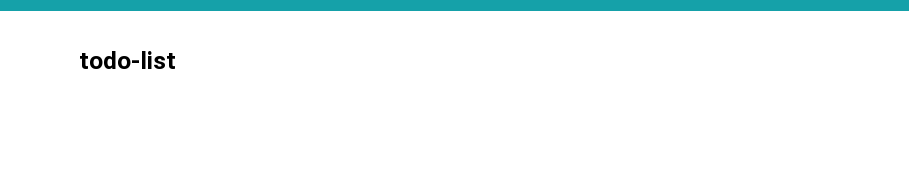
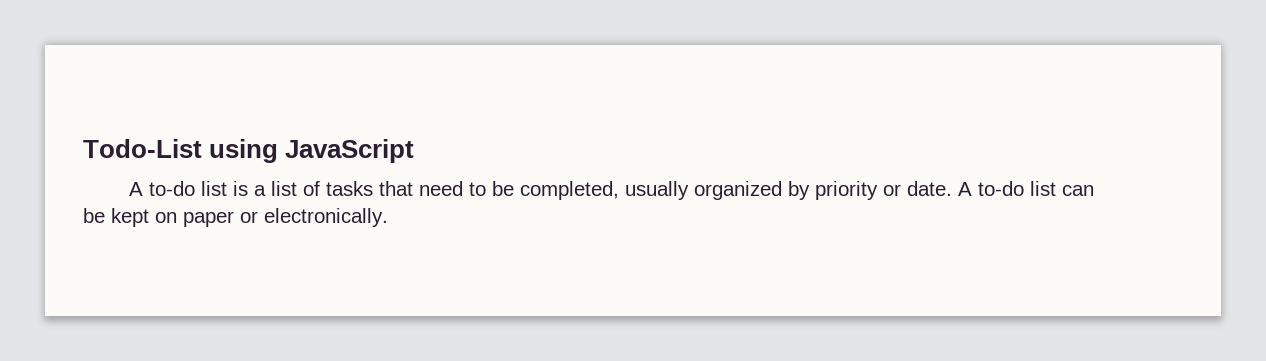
- todo-list
+ Todo-List using JavaScript
+ A to-do list is a list of tasks that need to be completed, usually organized by priority or date. A to-do list can be kept on paper or electronically.

